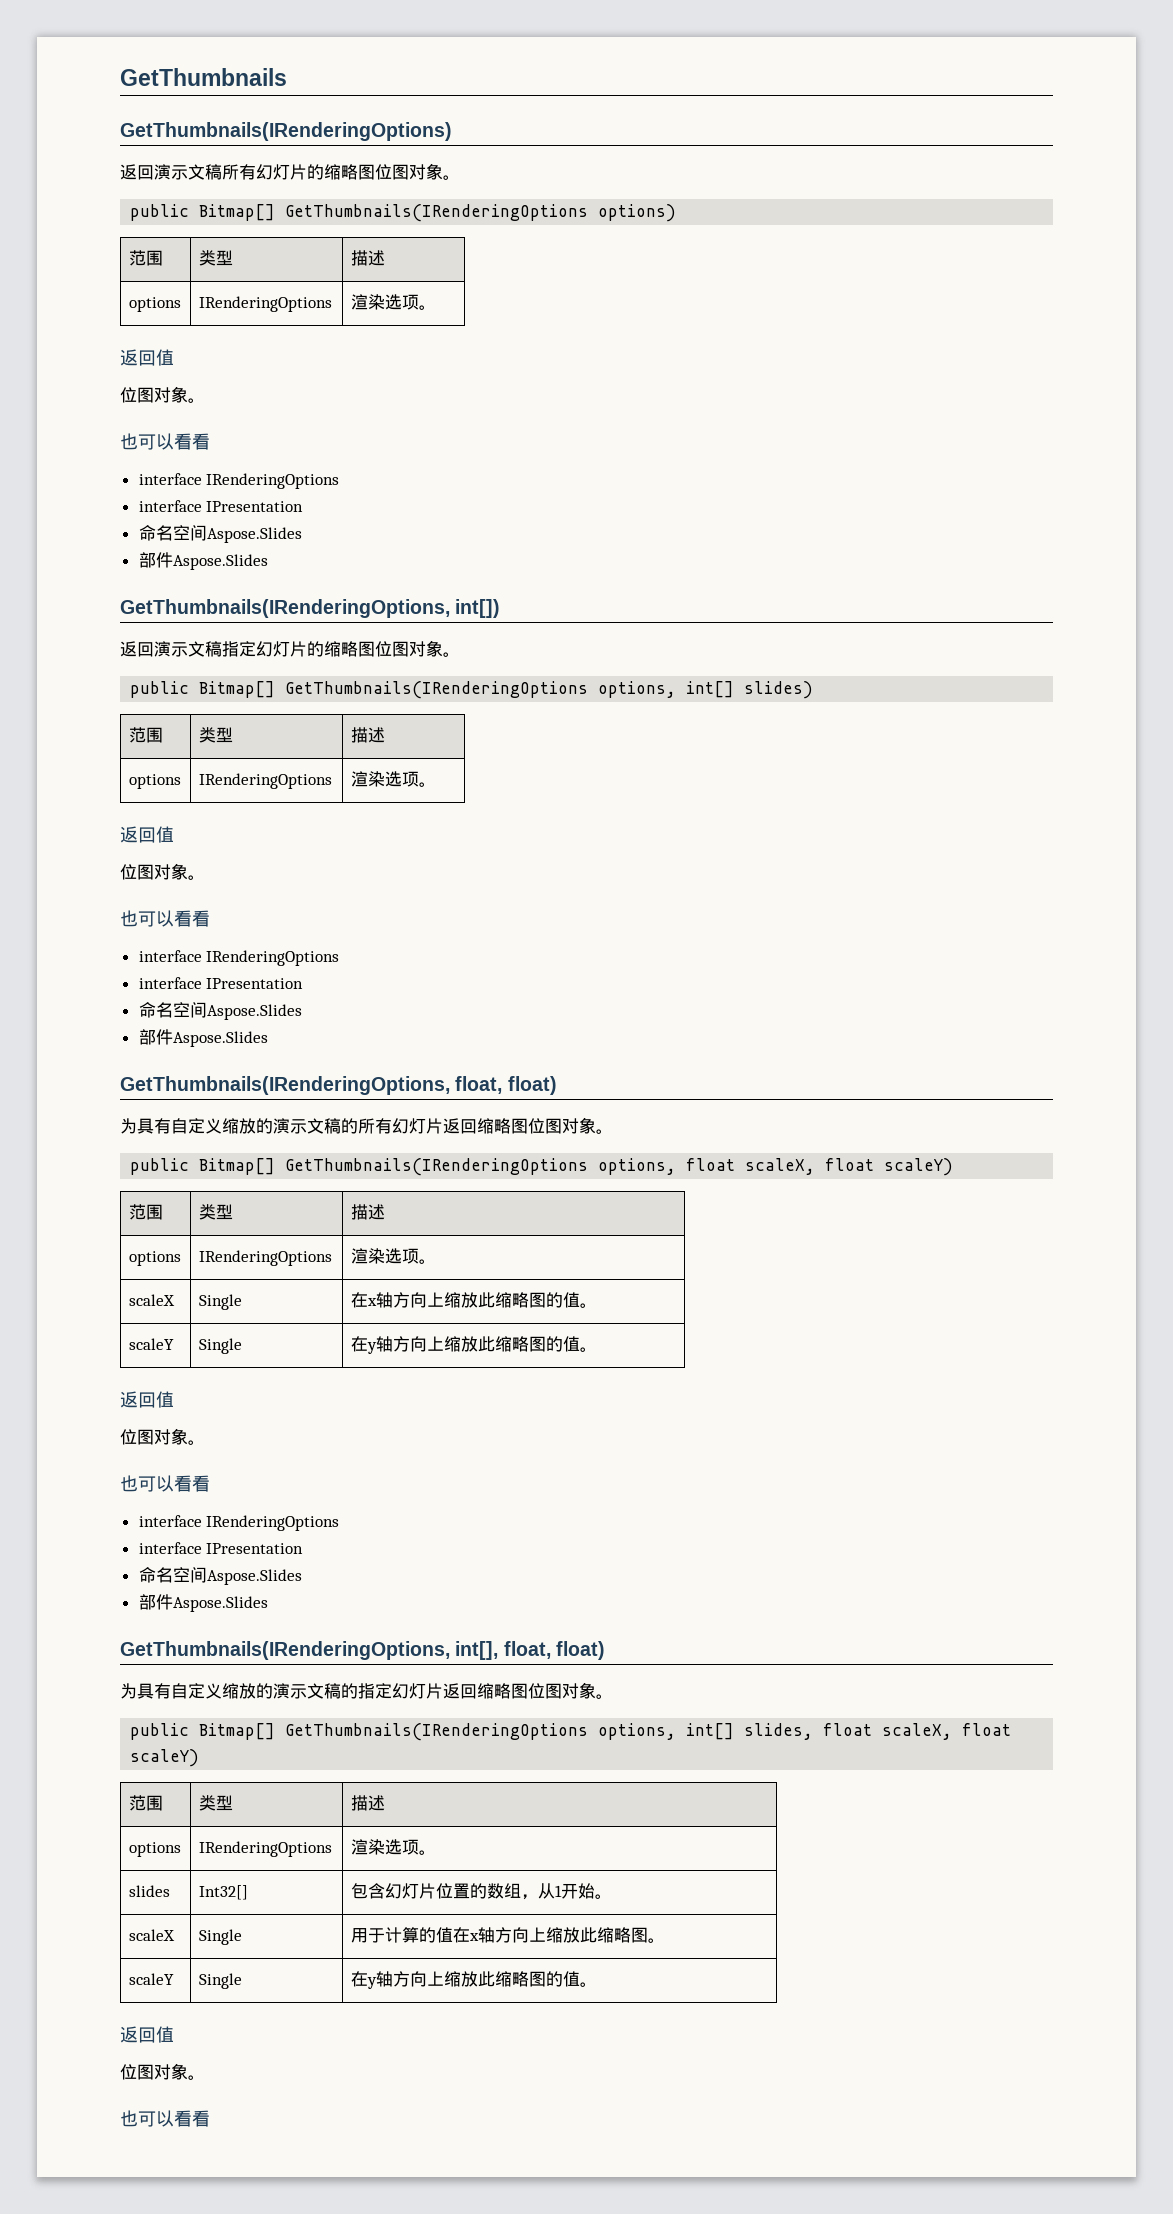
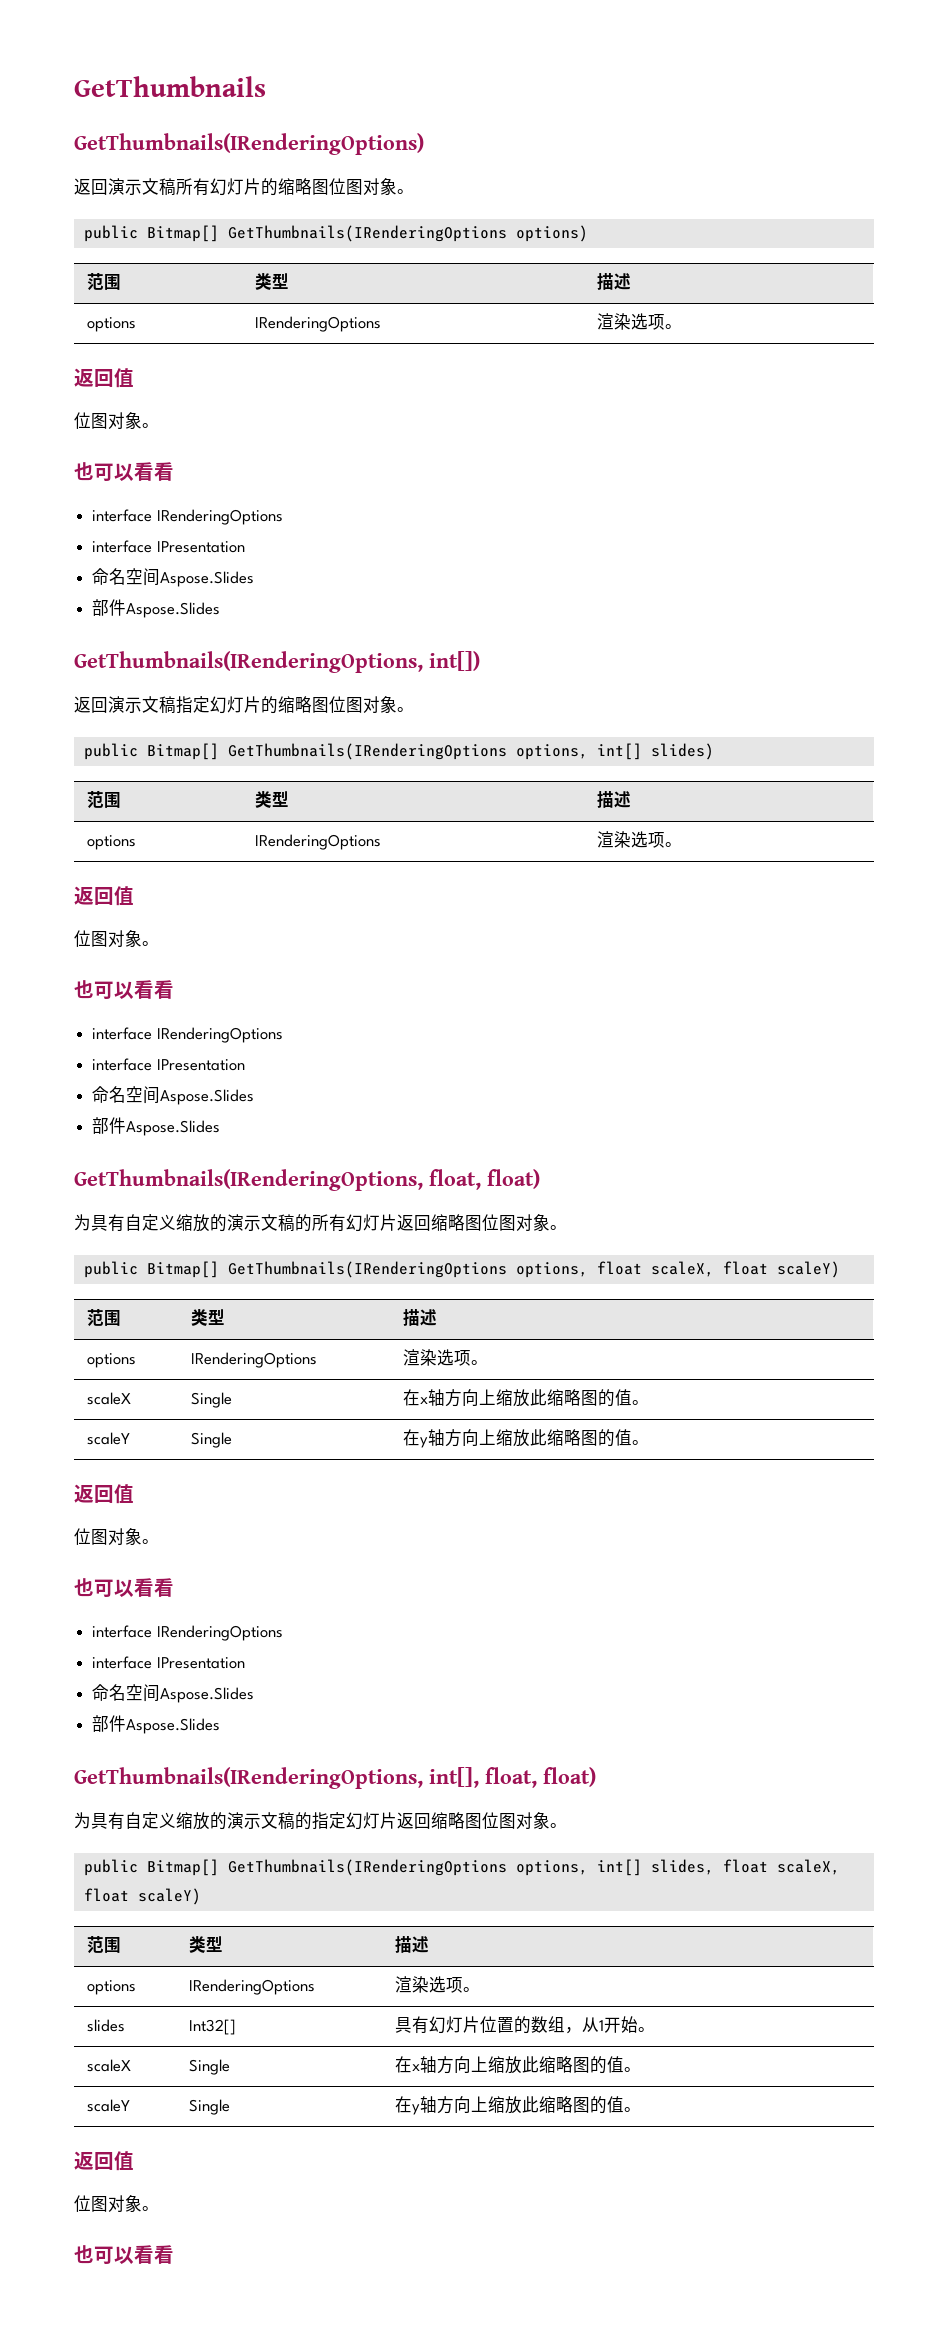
- slides | Int32[] | 包含幻灯片位置的数组，从1开始。
- scaleX | Single | 用于计算的值在x轴方向上缩放此缩略图。
+ slides | Int32[] | 具有幻灯片位置的数组，从1开始。
+ scaleX | Single | 在x轴方向上缩放此缩略图的值。

